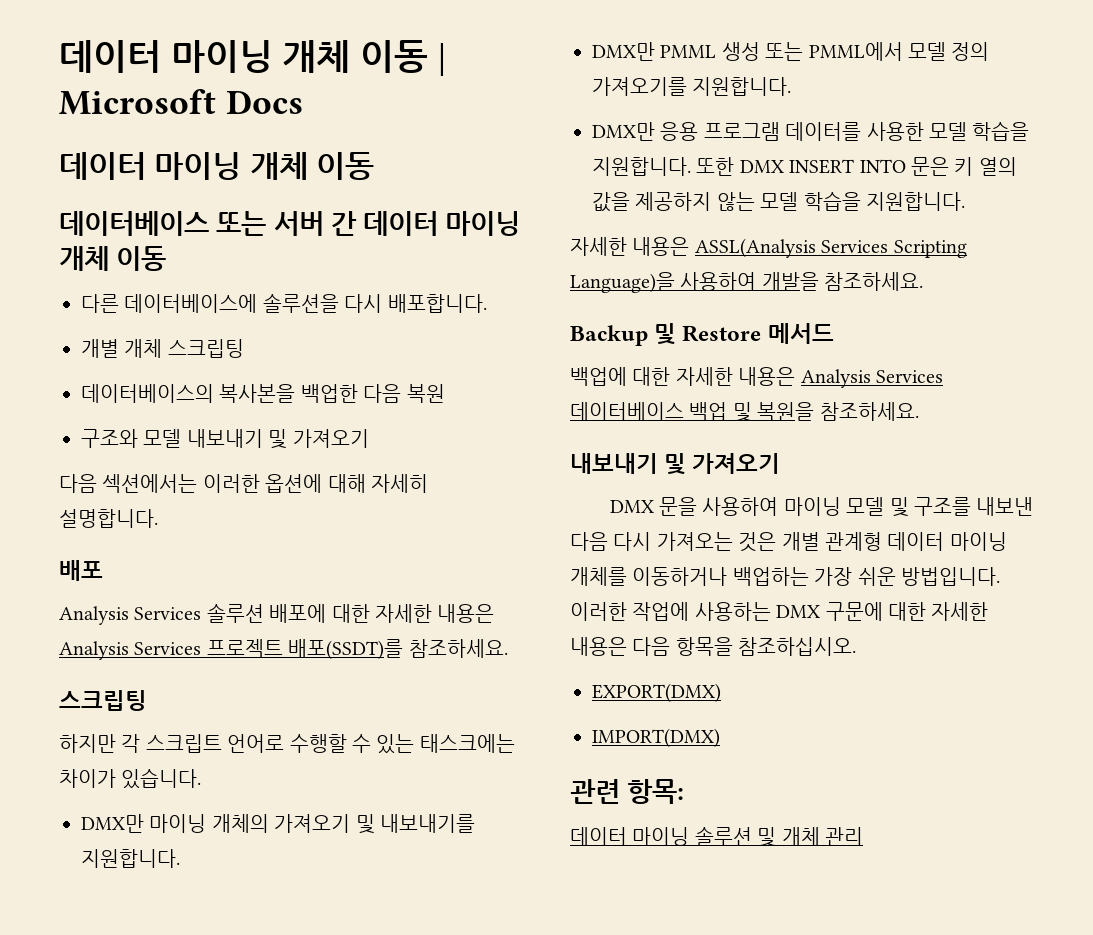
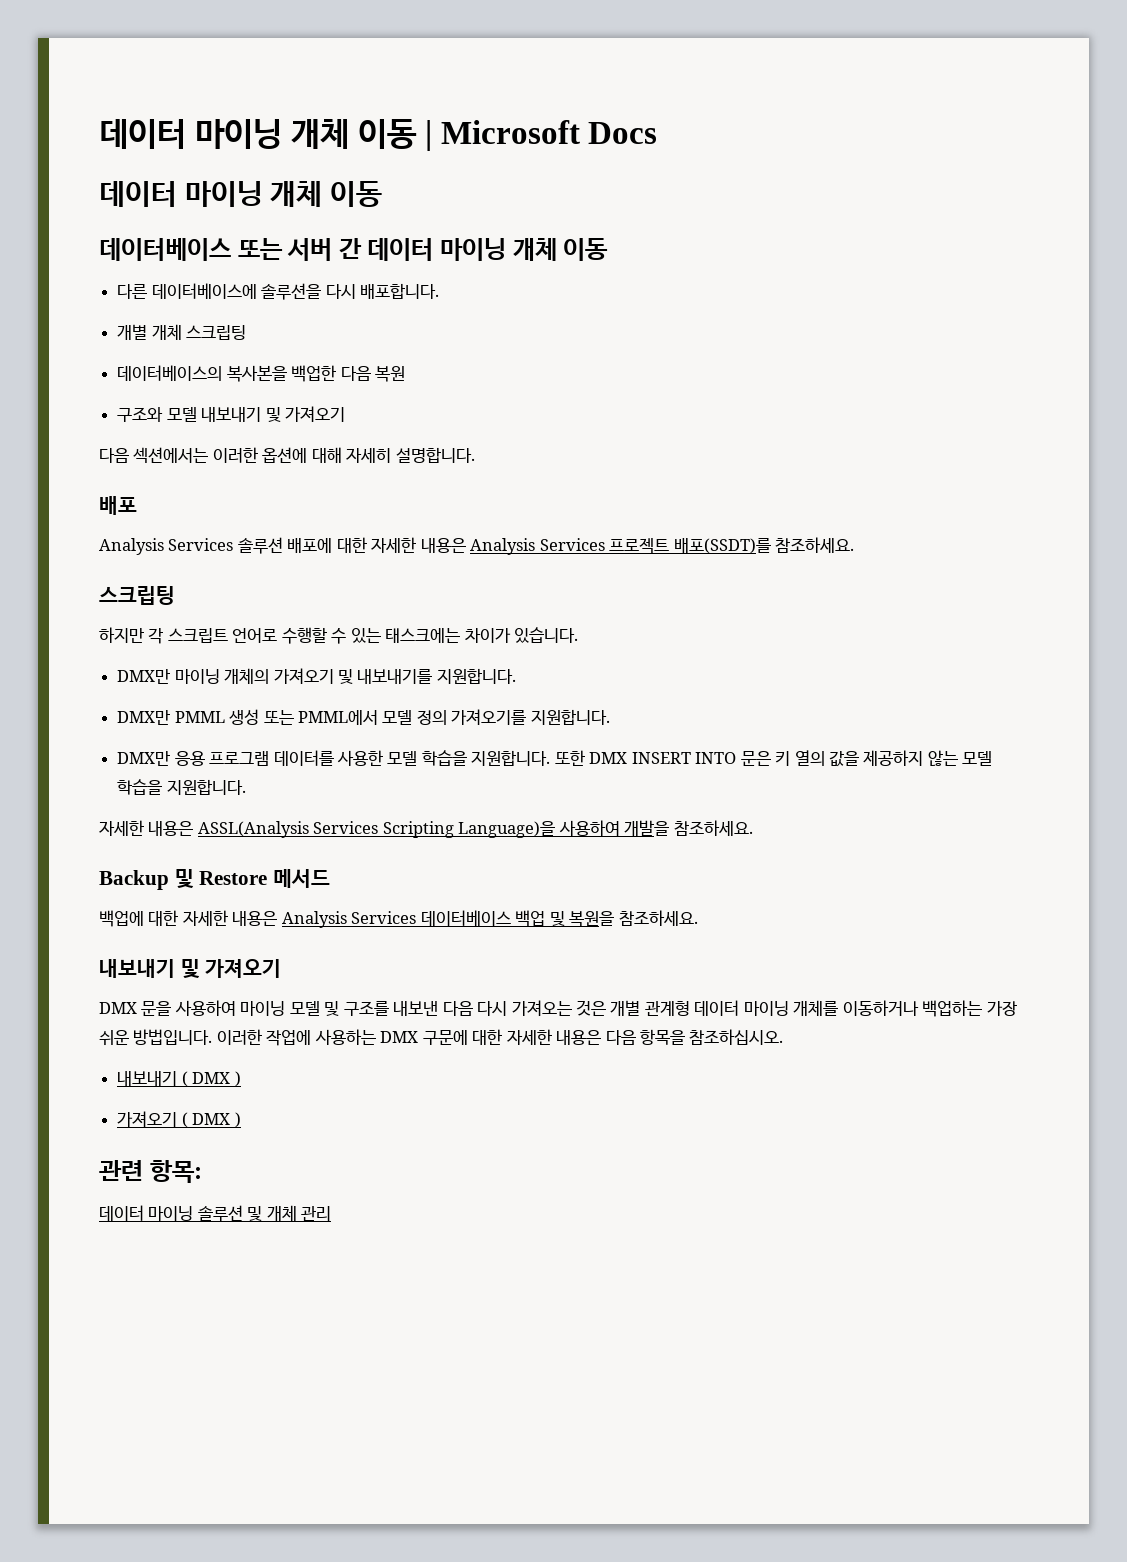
- EXPORT(DMX)
- IMPORT(DMX)
+ 내보내기 ( DMX )
+ 가져오기 ( DMX )

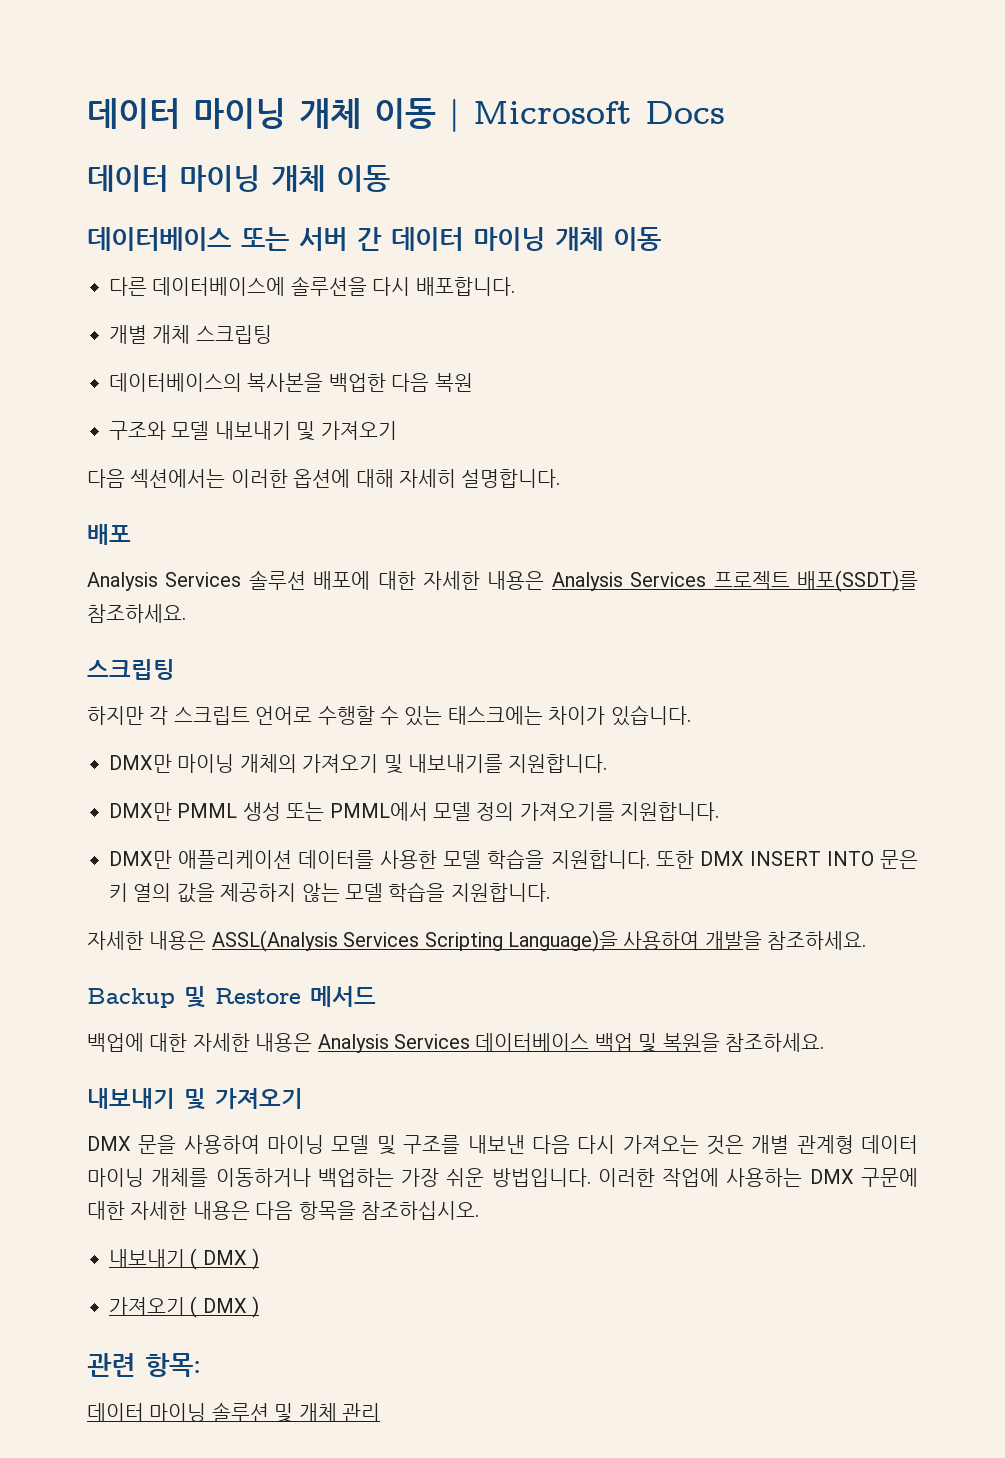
- DMX만 응용 프로그램 데이터를 사용한 모델 학습을 지원합니다.
+ DMX만 애플리케이션 데이터를 사용한 모델 학습을 지원합니다.

